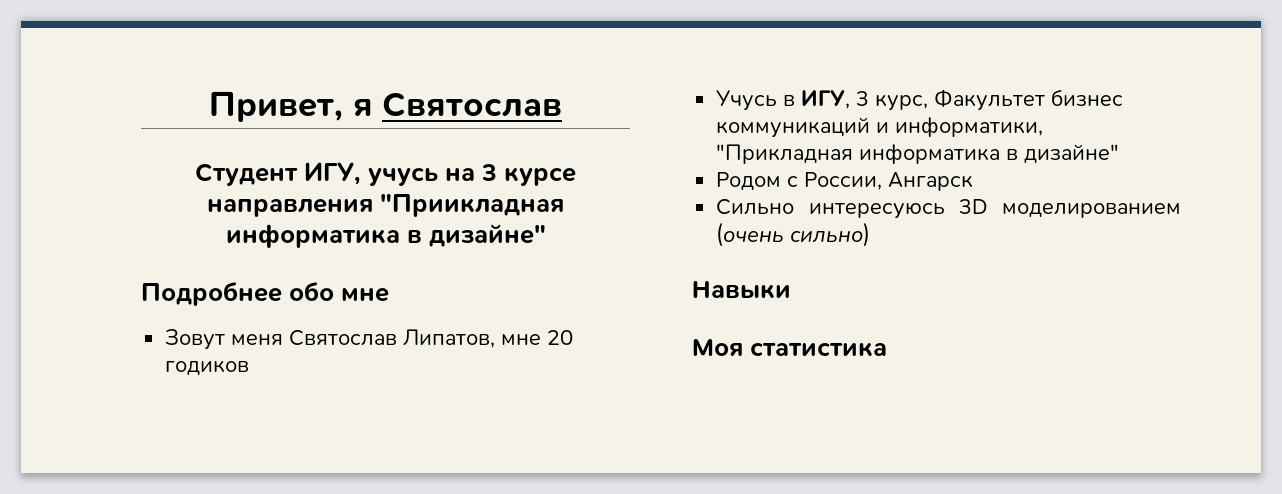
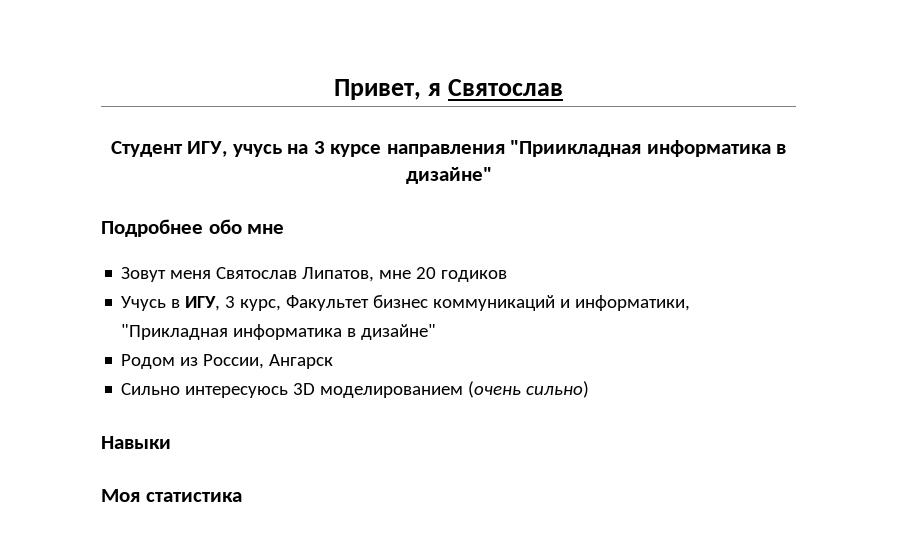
- Родом с России, Ангарск
+ Родом из России, Ангарск

